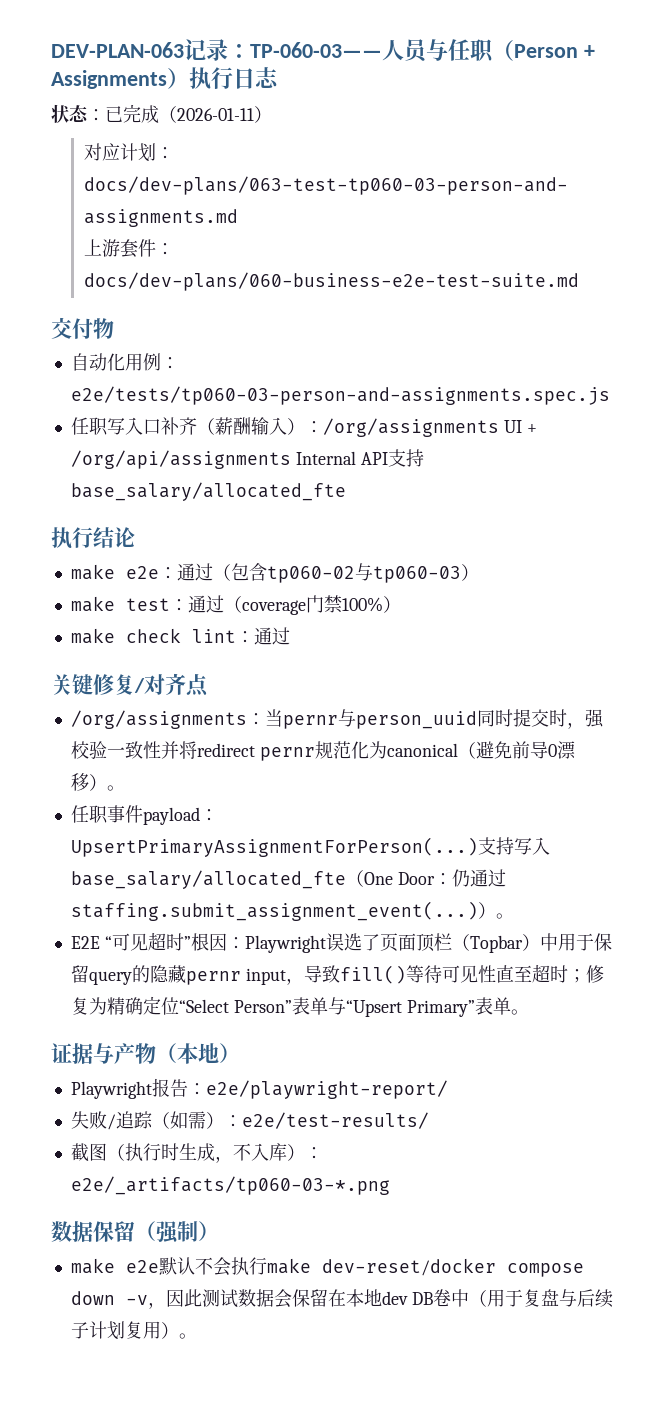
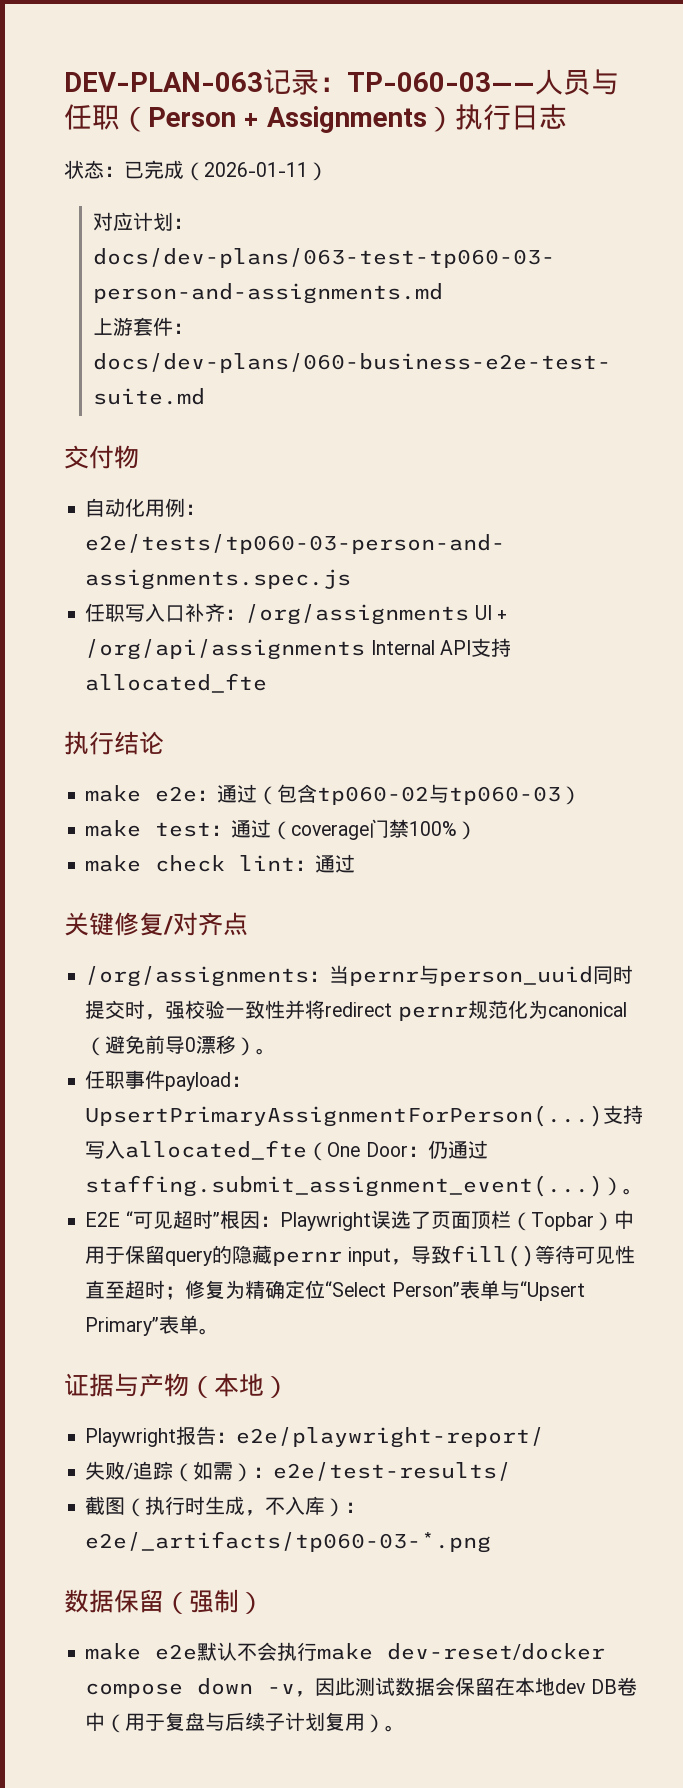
- 任职写入口补齐（薪酬输入）：/org/assignments UI + /org/api/assignments Internal API支持base_salary/allocated_fte
+ 任职写入口补齐：/org/assignments UI + /org/api/assignments Internal API支持allocated_fte
- 支持写入base_salary/allocated_fte（One Door：仍通过staffing.submit_assignment_event(...)）。
+ 支持写入allocated_fte（One Door：仍通过staffing.submit_assignment_event(...)）。

